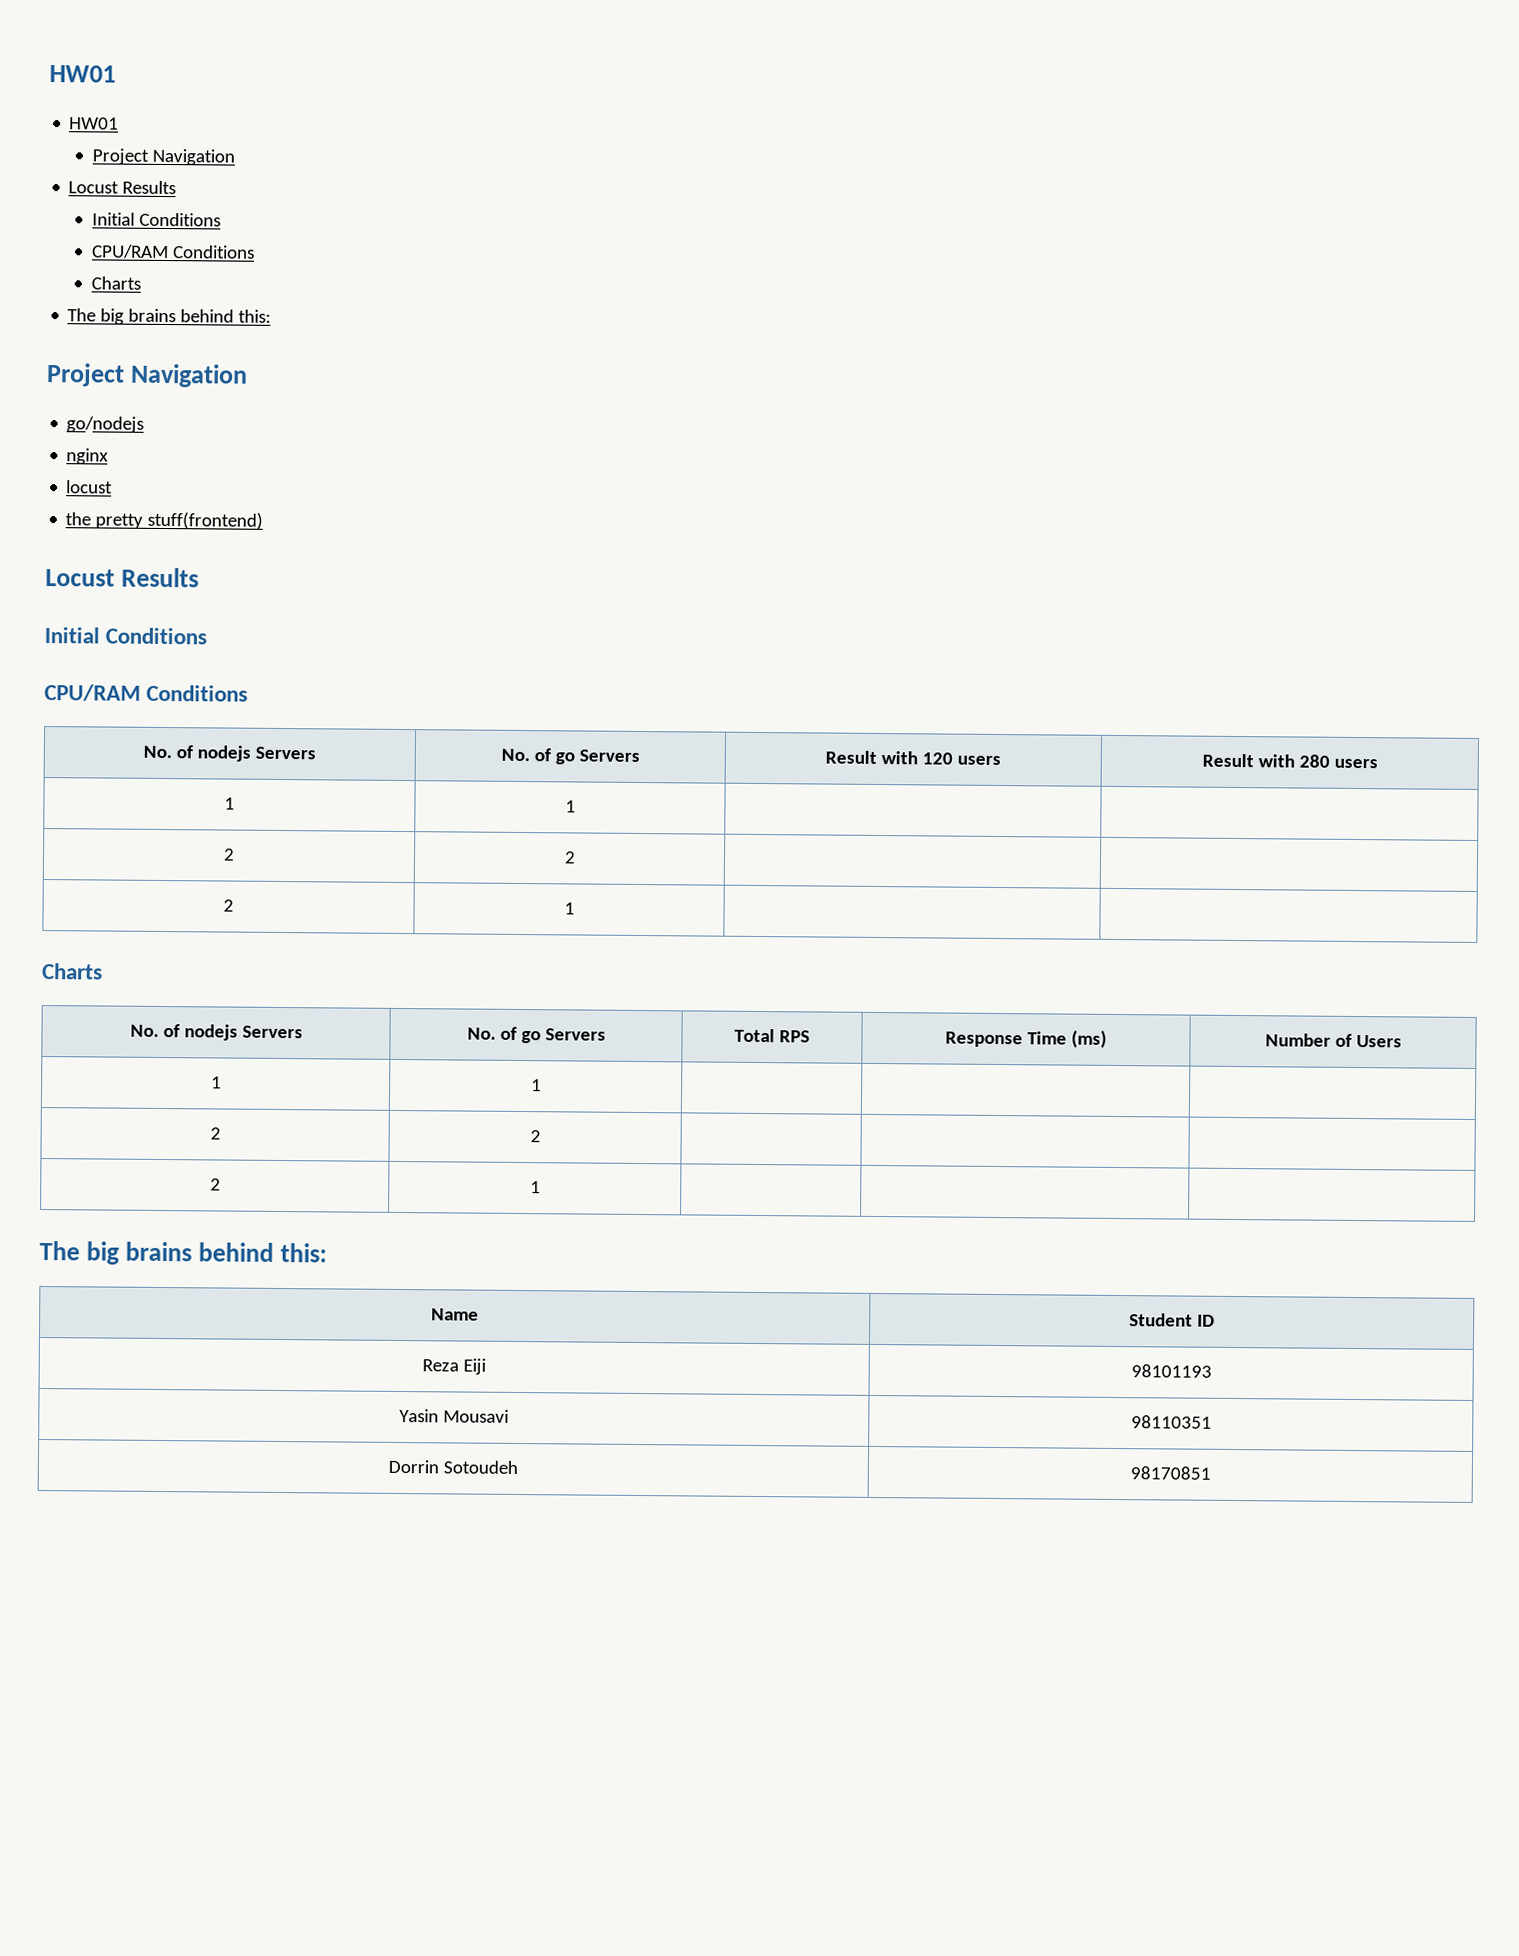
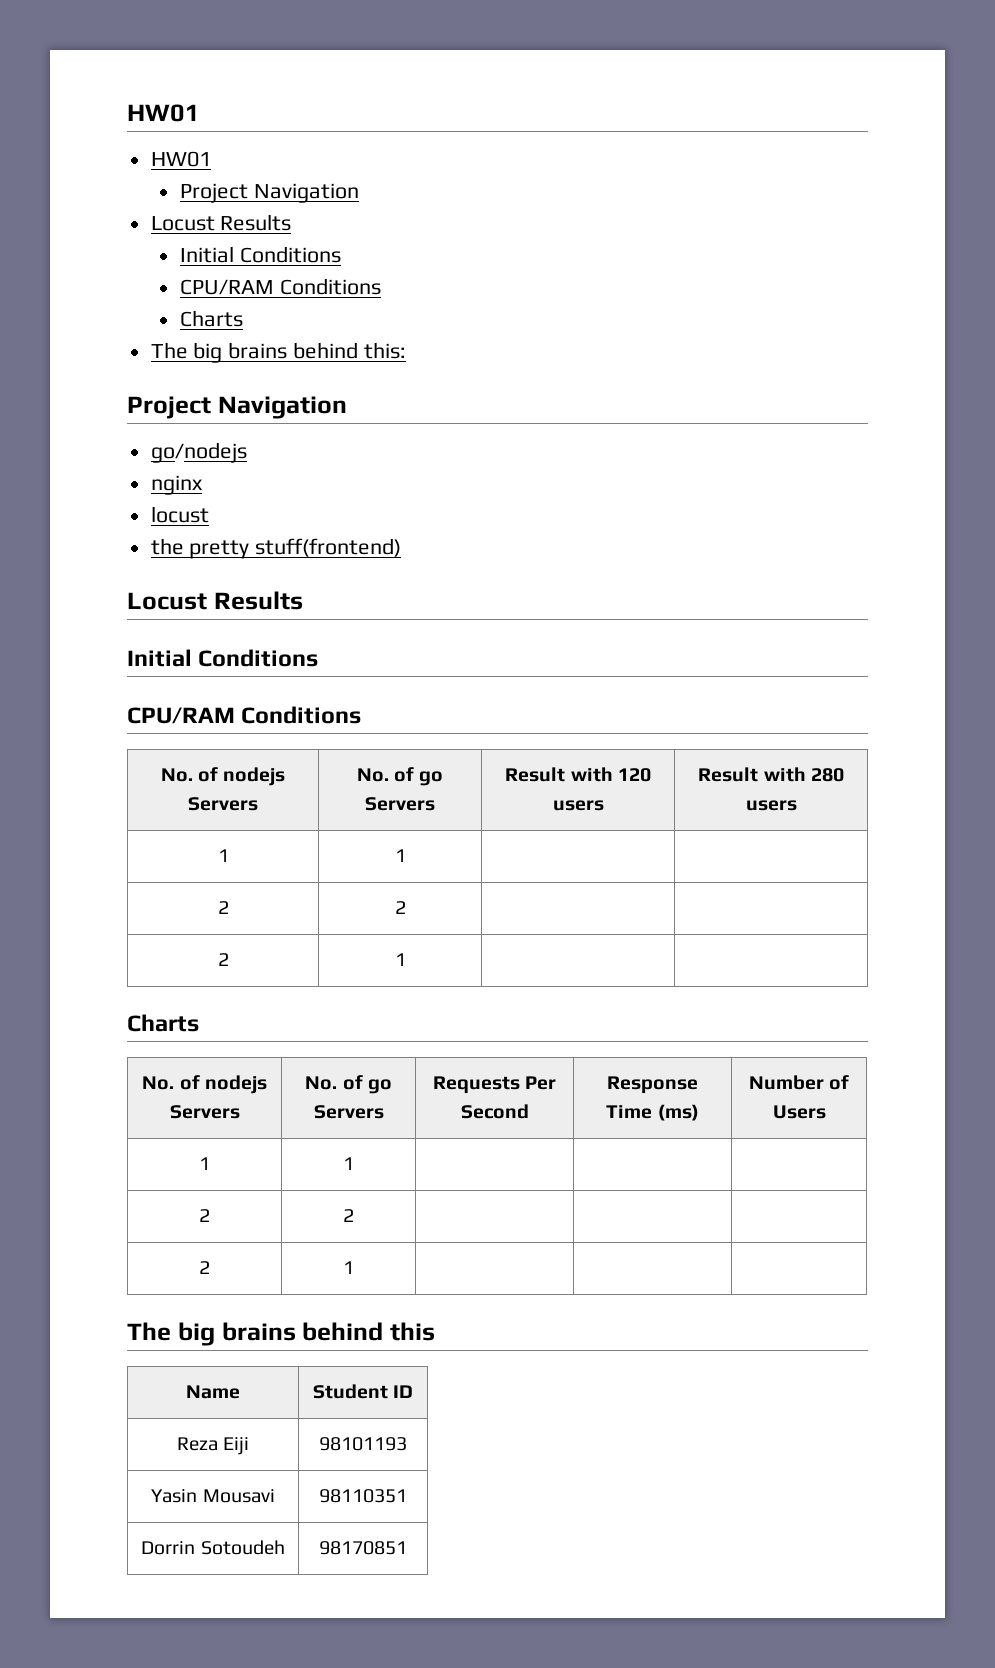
- No. of nodejs Servers | No. of go Servers | Total RPS | Response Time (ms) | Number of Users
+ No. of nodejs Servers | No. of go Servers | Requests Per Second | Response Time (ms) | Number of Users
  2 | 1 | | |
- The big brains behind this:
+ The big brains behind this

